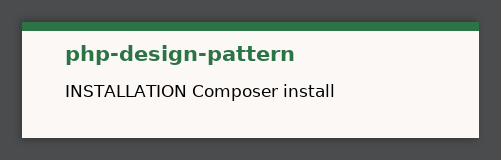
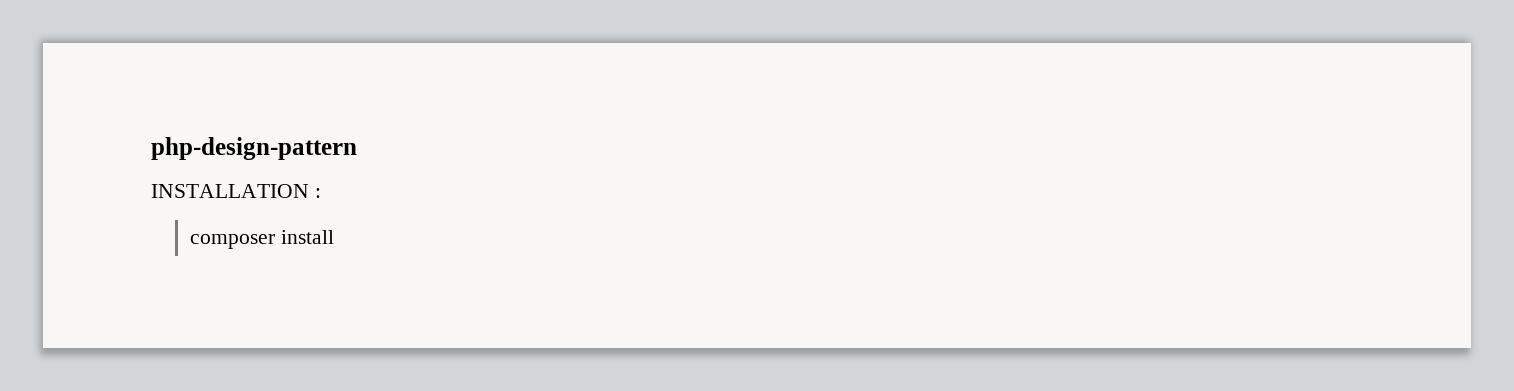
- INSTALLATION Composer install
+ INSTALLATION :
+ composer install

